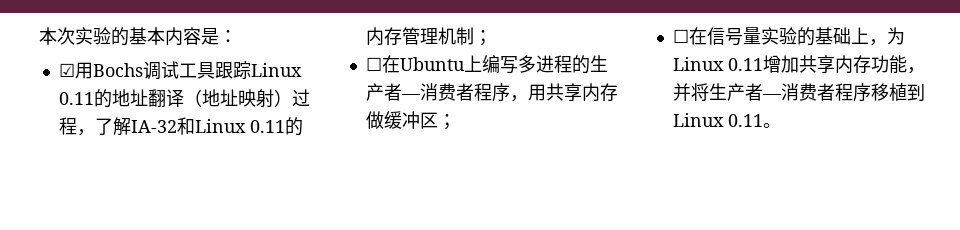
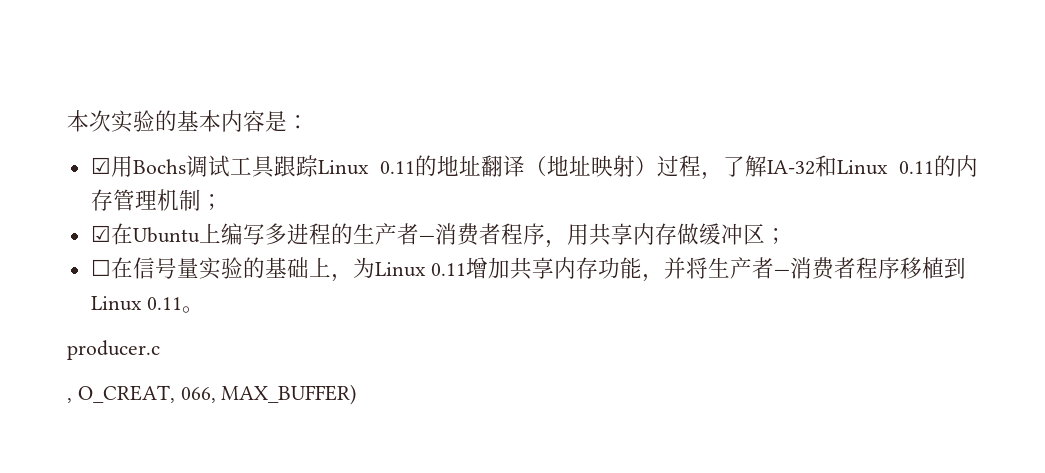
- ☐在Ubuntu上编写多进程的生产者—消费者程序，用共享内存做缓冲区；
+ ☑在Ubuntu上编写多进程的生产者—消费者程序，用共享内存做缓冲区；
+ producer.c
+ , O_CREAT, 066, MAX_BUFFER)

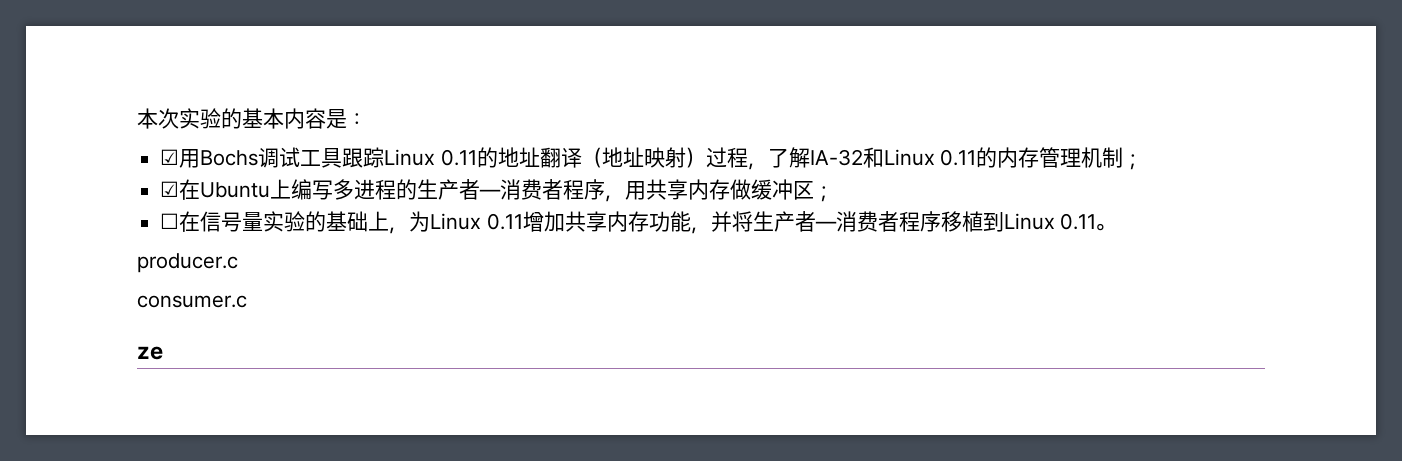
- , O_CREAT, 066, MAX_BUFFER)
+ consumer.c
+ ze

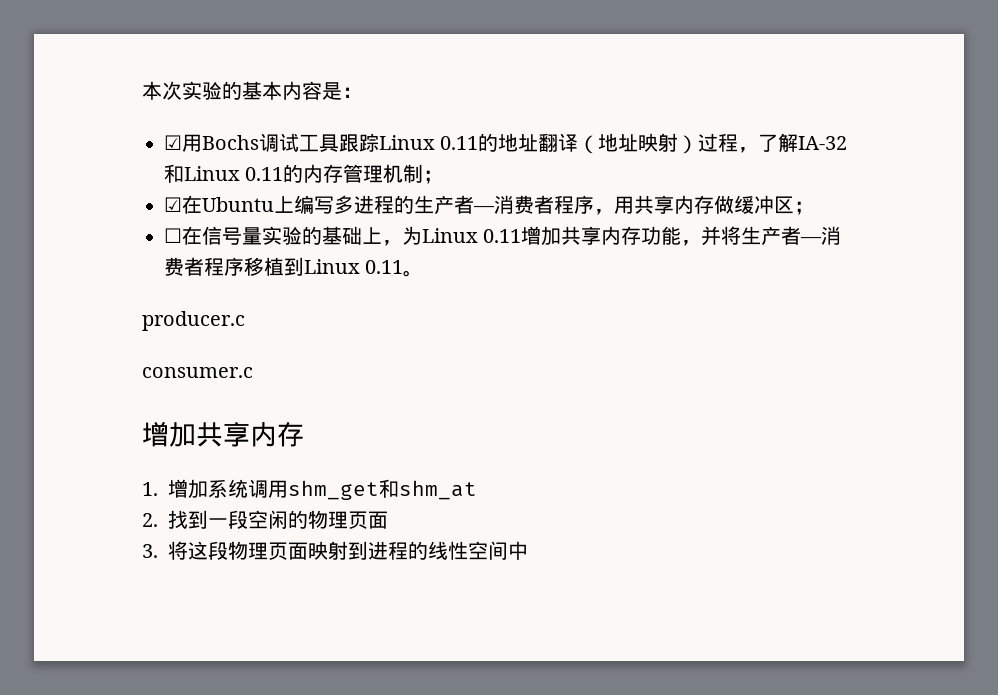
  consumer.c
- ze
+ 增加共享内存
+ 1.增加系统调用shm_get和shm_at
+ 2.找到一段空闲的物理页面
+ 3.将这段物理页面映射到进程的线性空间中

